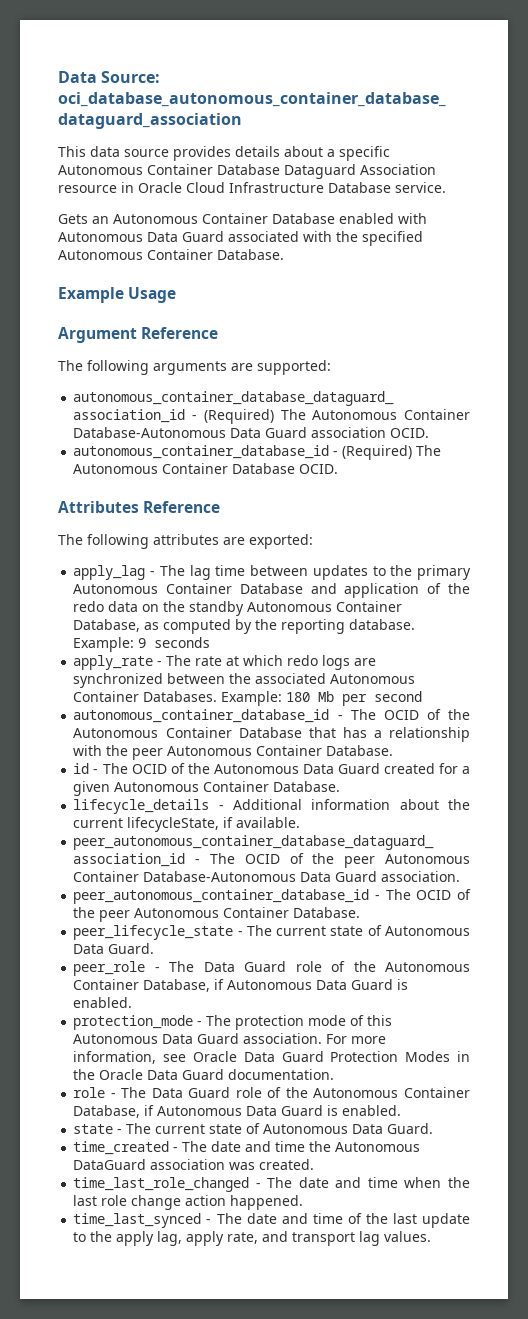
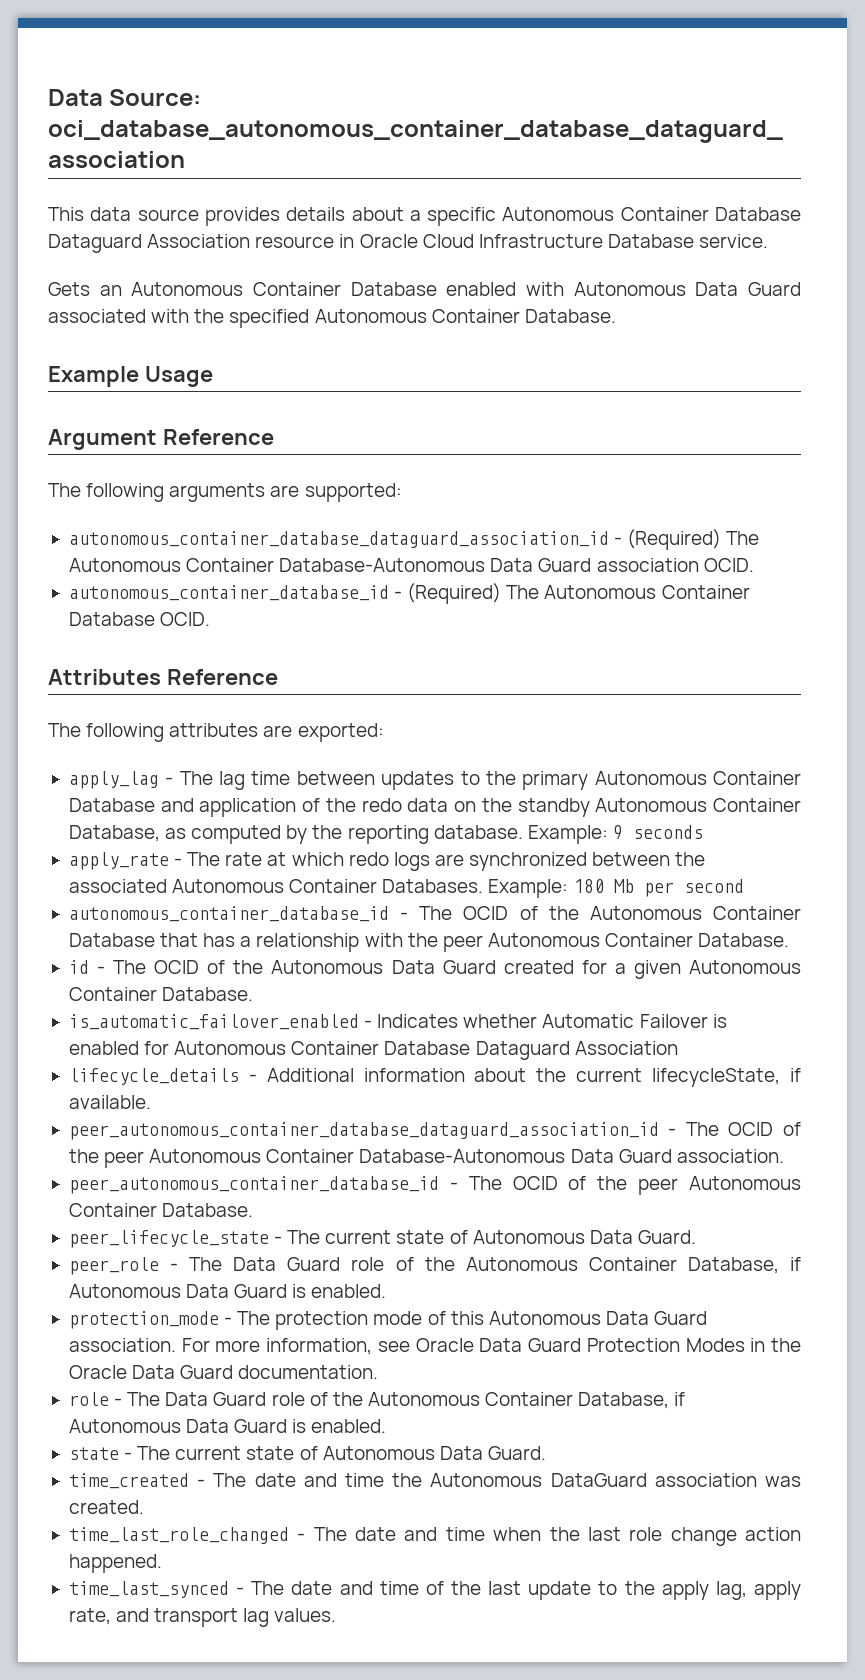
+ is_automatic_failover_enabled - Indicates whether Automatic Failover is enabled for Autonomous Container Database Dataguard Association

